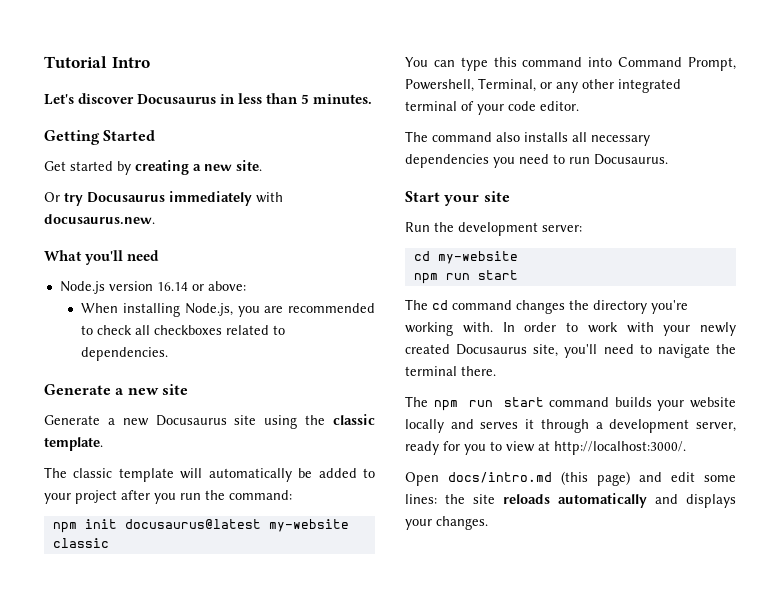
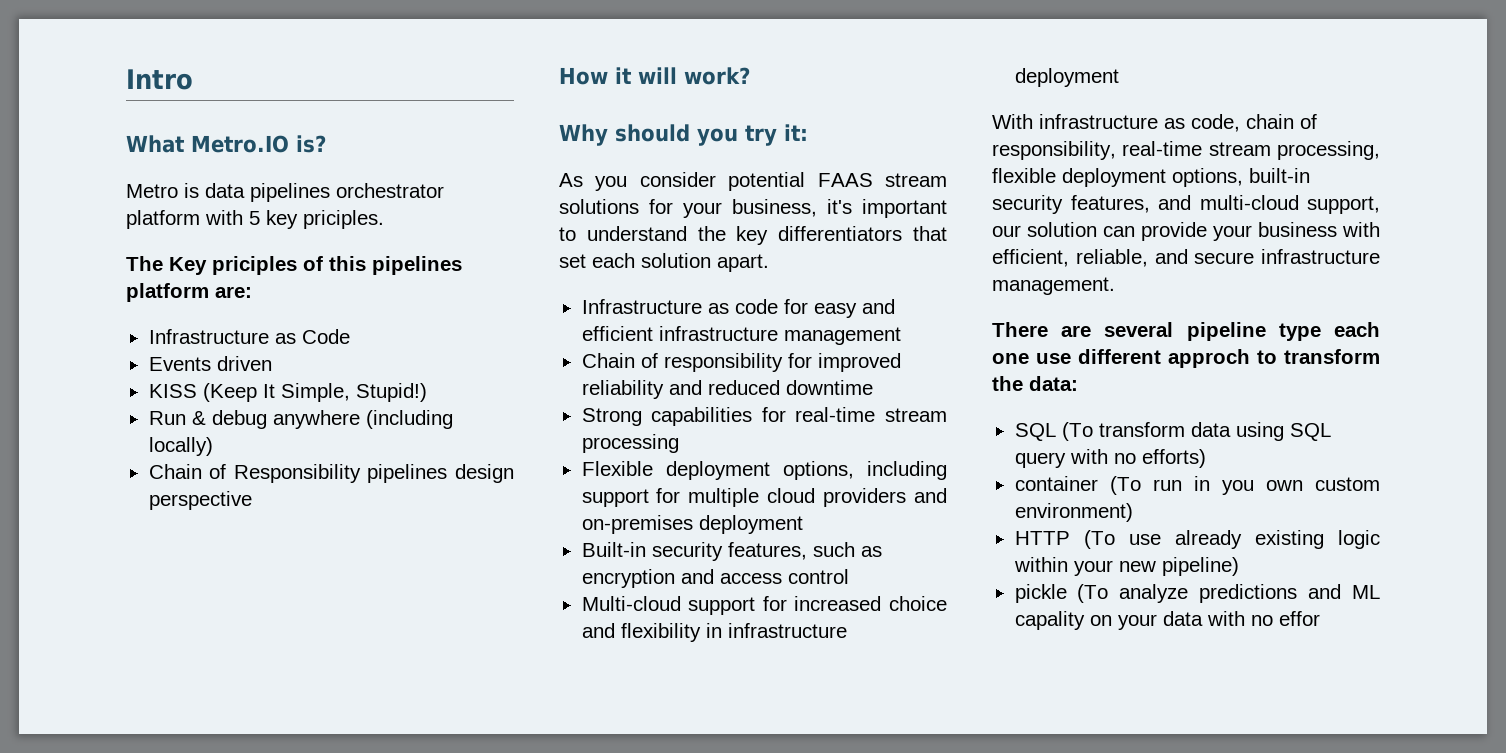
- Tutorial Intro
+ Intro
- Let's discover Docusaurus in less than 5 minutes.
- Getting Started
- Get started by creating a new site.
- Or try Docusaurus immediately with docusaurus.new.
- What you'll need
- Node.js version 16.14 or above:
- When installing Node.js, you are recommended to check all checkboxes related to dependencies.
- Generate a new site
- Generate a new Docusaurus site using the classic template.
- The classic template will automatically be added to your project after you run the command:
- npm init docusaurus@latest my-website classic
- You can type this command into Command Prompt, Powershell, Terminal, or any other integrated terminal of your code editor.
- The command also installs all necessary dependencies you need to run Docusaurus.
- Start your site
- Run the development server:
- cd my-website
- npm run start
- The cd command changes the directory you're working with. In order to work with your newly created Docusaurus site, you'll need to navigate the terminal there.
- The npm run start command builds your website locally and serves it through a development server, ready for you to view at http://localhost:3000/.
- Open docs/intro.md (this page) and edit some lines: the site reloads automatically and displays your changes.
+ What Metro.IO is?
+ Metro is data pipelines orchestrator platform with 5 key priciples.
+ The Key priciples of this pipelines platform are:
+ Infrastructure as Code
+ Events driven
+ KISS (Keep It Simple, Stupid!)
+ Run & debug anywhere (including locally)
+ Chain of Responsibility pipelines design perspective
+ How it will work?
+ Why should you try it:
+ As you consider potential FAAS stream solutions for your business, it's important to understand the key differentiators that set each solution apart.
+ Infrastructure as code for easy and efficient infrastructure management
+ Chain of responsibility for improved reliability and reduced downtime
+ Strong capabilities for real-time stream processing
+ Flexible deployment options, including support for multiple cloud providers and on-premises deployment
+ Built-in security features, such as encryption and access control
+ Multi-cloud support for increased choice and flexibility in infrastructure deployment
+ With infrastructure as code, chain of responsibility, real-time stream processing, flexible deployment options, built-in security features, and multi-cloud support, our solution can provide your business with efficient, reliable, and secure infrastructure management.
+ There are several pipeline type each one use different approch to transform the data:
+ SQL (To transform data using SQL query with no efforts)
+ container (To run in you own custom environment)
+ HTTP (To use already existing logic within your new pipeline)
+ pickle (To analyze predictions and ML capality on your data with no effor

